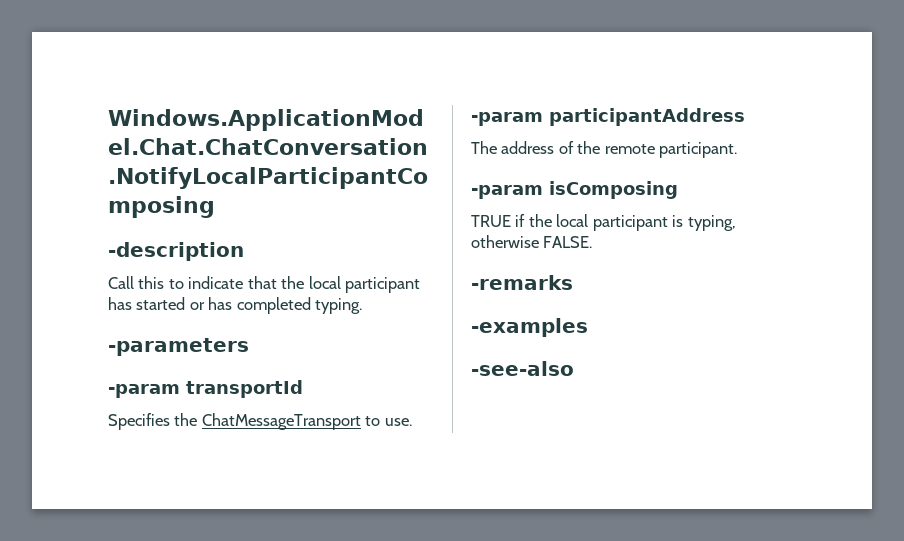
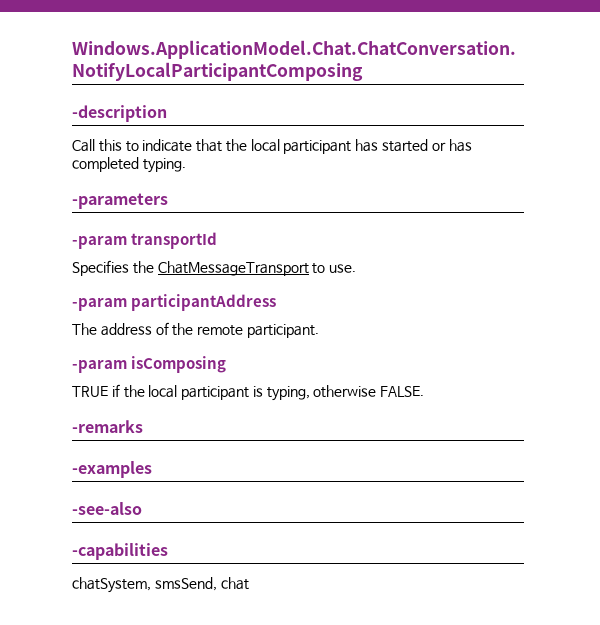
+ -capabilities
+ chatSystem, smsSend, chat

